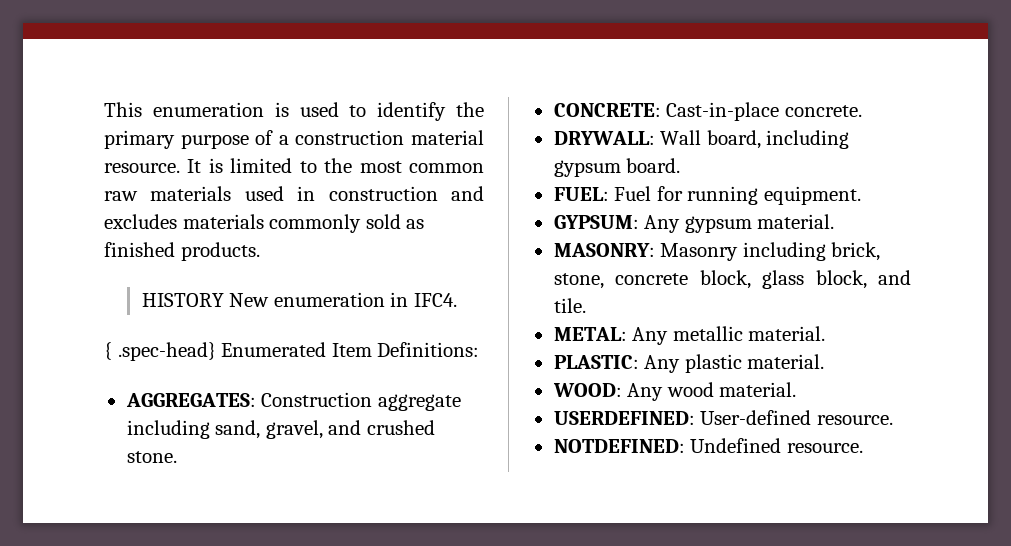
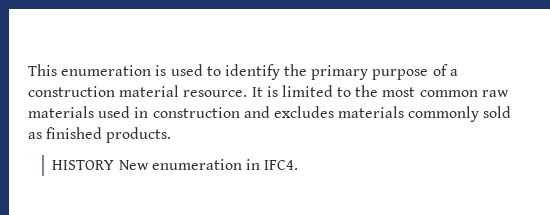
- { .spec-head} Enumerated Item Definitions:
- AGGREGATES: Construction aggregate including sand, gravel, and crushed stone.
- CONCRETE: Cast-in-place concrete.
- DRYWALL: Wall board, including gypsum board.
- FUEL: Fuel for running equipment.
- GYPSUM: Any gypsum material.
- MASONRY: Masonry including brick, stone, concrete block, glass block, and tile.
- METAL: Any metallic material.
- PLASTIC: Any plastic material.
- WOOD: Any wood material.
- USERDEFINED: User-defined resource.
- NOTDEFINED: Undefined resource.

